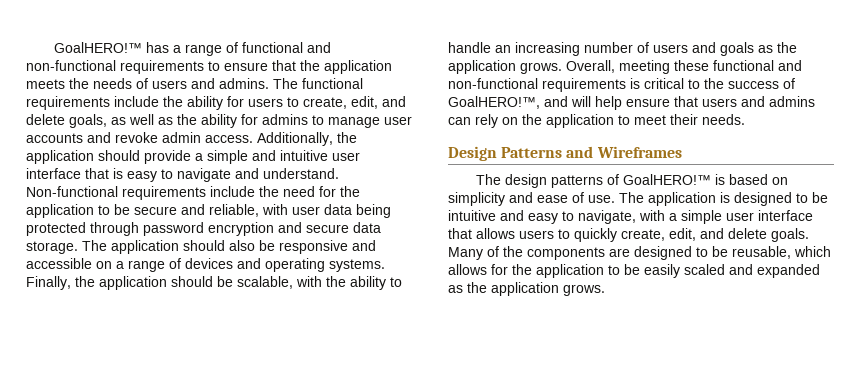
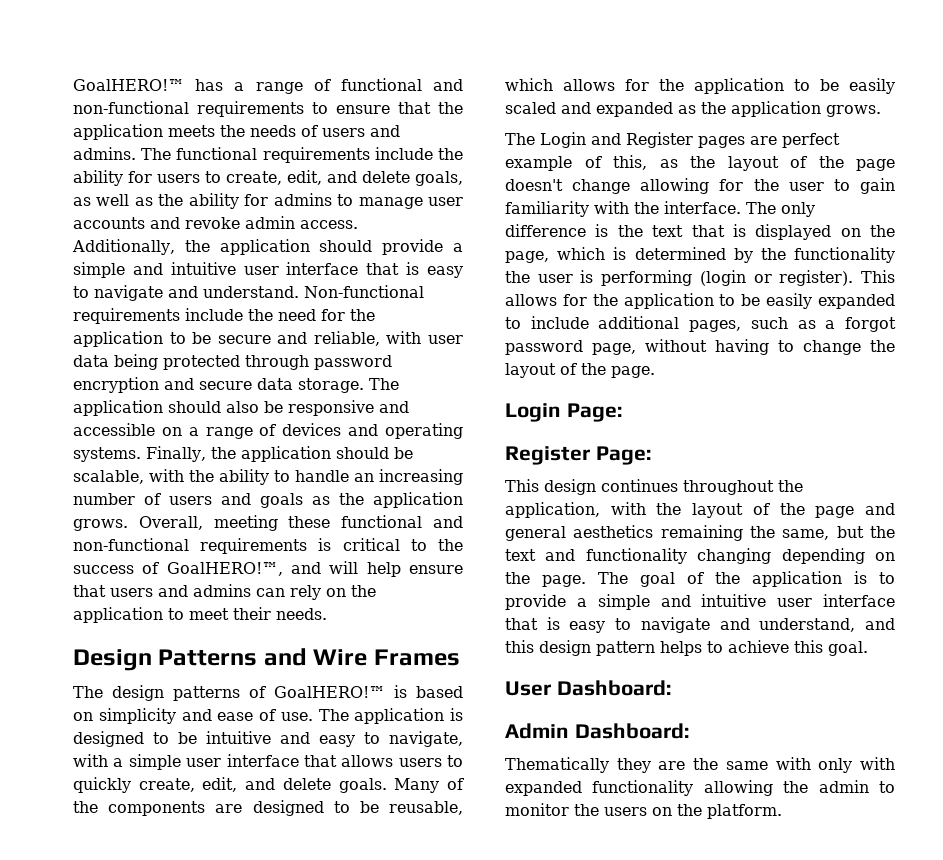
- Design Patterns and Wireframes
+ Design Patterns and Wire Frames
+ The Login and Register pages are perfect example of this, as the layout of the page doesn't change allowing for the user to gain familiarity with the interface. The only difference is the text that is displayed on the page, which is determined by the functionality the user is performing (login or register). This allows for the application to be easily expanded to include additional pages, such as a forgot password page, without having to change the layout of the page.
+ Login Page:
+ Register Page:
+ This design continues throughout the application, with the layout of the page and general aesthetics remaining the same, but the text and functionality changing depending on the page. The goal of the application is to provide a simple and intuitive user interface that is easy to navigate and understand, and this design pattern helps to achieve this goal.
+ User Dashboard:
+ Admin Dashboard:
+ Thematically they are the same with only with expanded functionality allowing the admin to monitor the users on the platform.

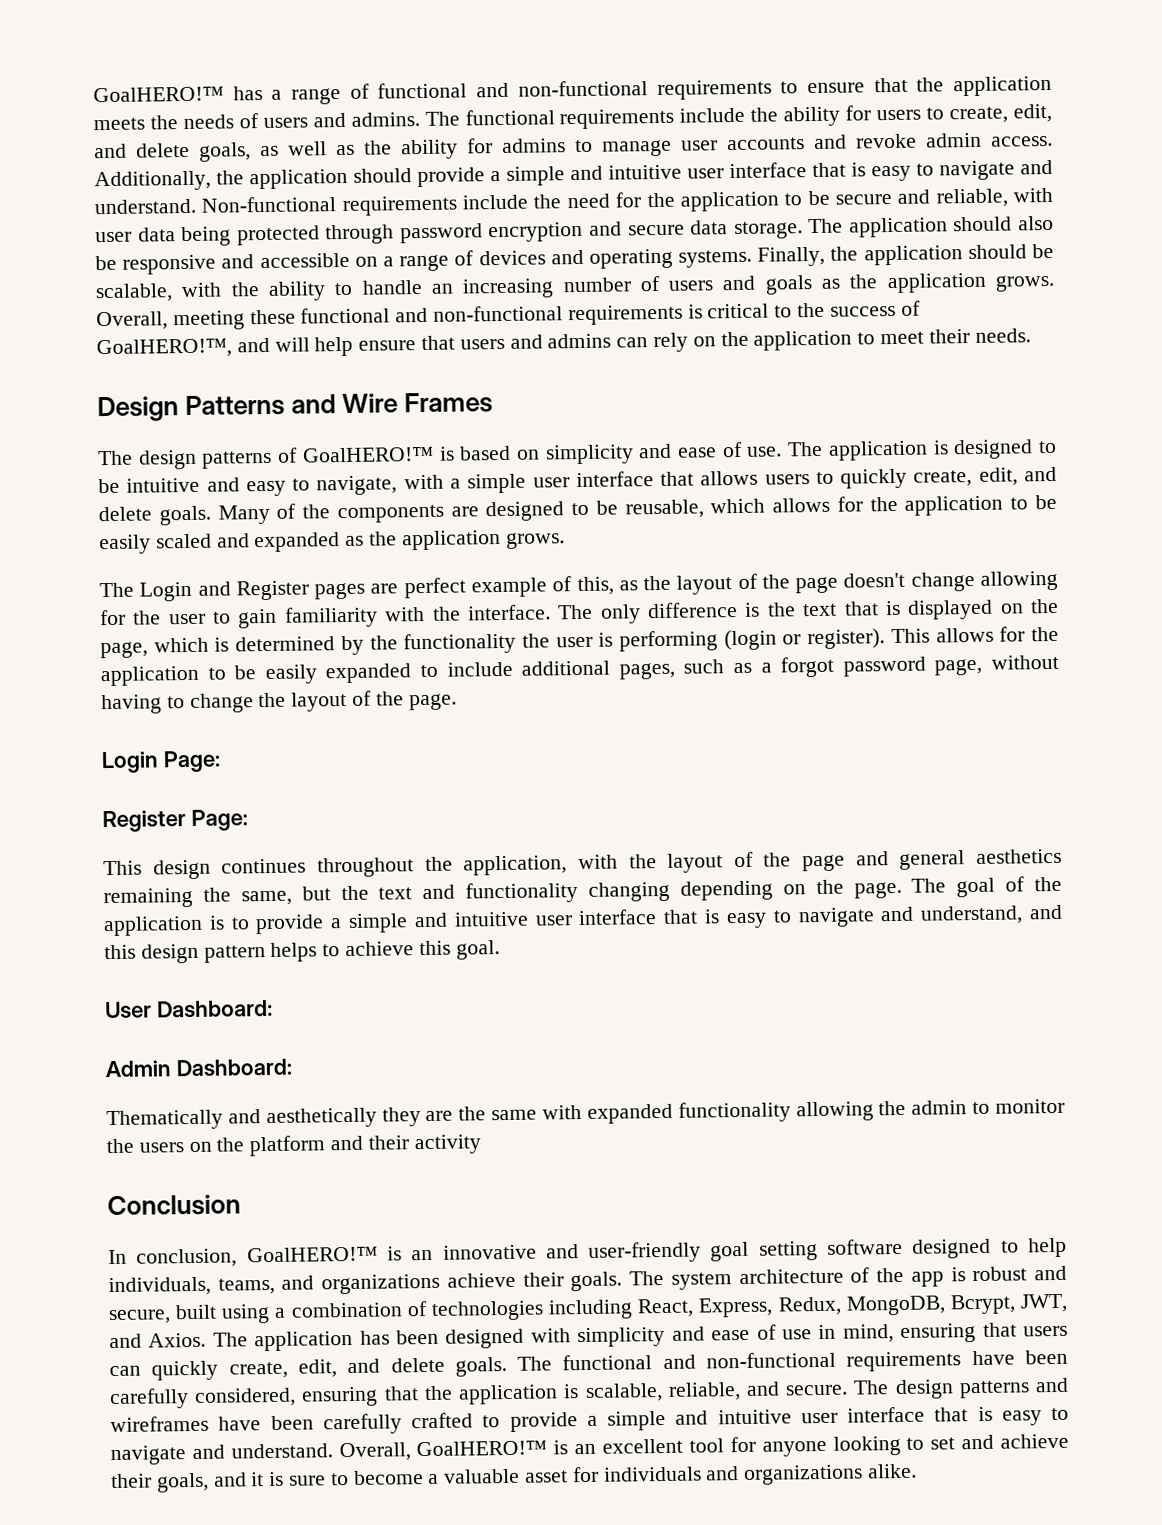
- Thematically they are the same with only with expanded functionality allowing the admin to monitor the users on the platform.
+ Thematically and aesthetically they are the same with expanded functionality allowing the admin to monitor the users on the platform and their activity
+ Conclusion
+ In conclusion, GoalHERO!™ is an innovative and user-friendly goal setting software designed to help individuals, teams, and organizations achieve their goals. The system architecture of the app is robust and secure, built using a combination of technologies including React, Express, Redux, MongoDB, Bcrypt, JWT, and Axios. The application has been designed with simplicity and ease of use in mind, ensuring that users can quickly create, edit, and delete goals. The functional and non-functional requirements have been carefully considered, ensuring that the application is scalable, reliable, and secure. The design patterns and wireframes have been carefully crafted to provide a simple and intuitive user interface that is easy to navigate and understand. Overall, GoalHERO!™ is an excellent tool for anyone looking to set and achieve their goals, and it is sure to become a valuable asset for individuals and organizations alike.

